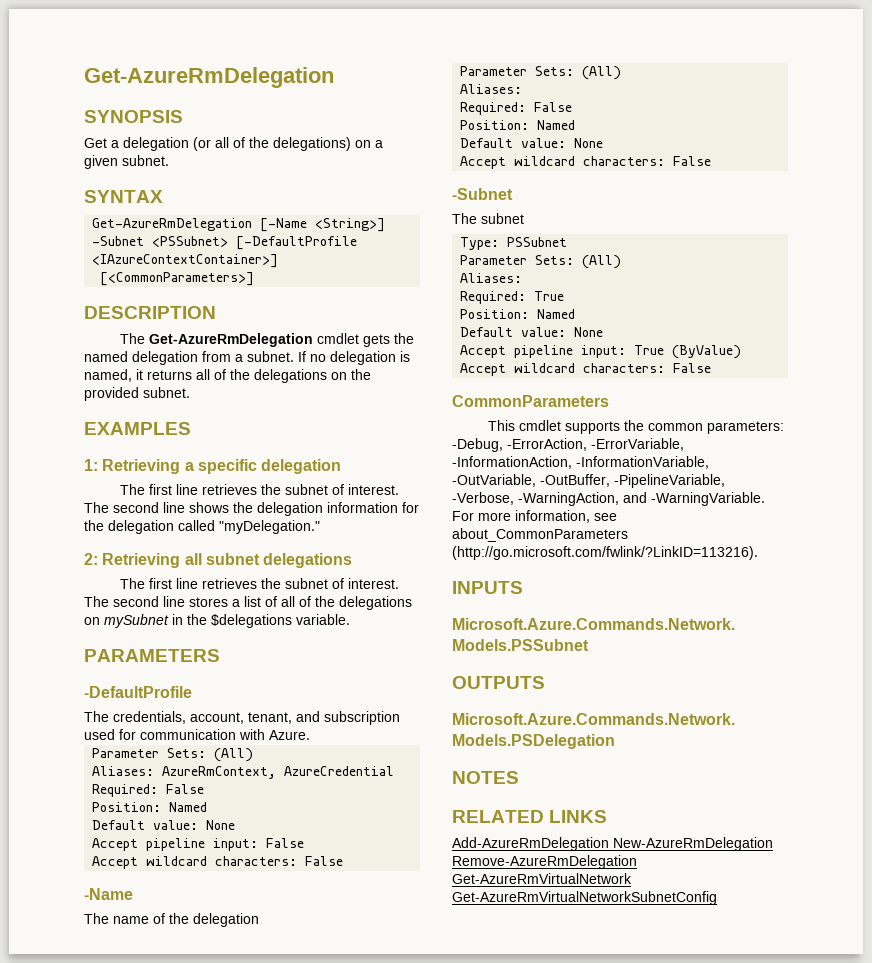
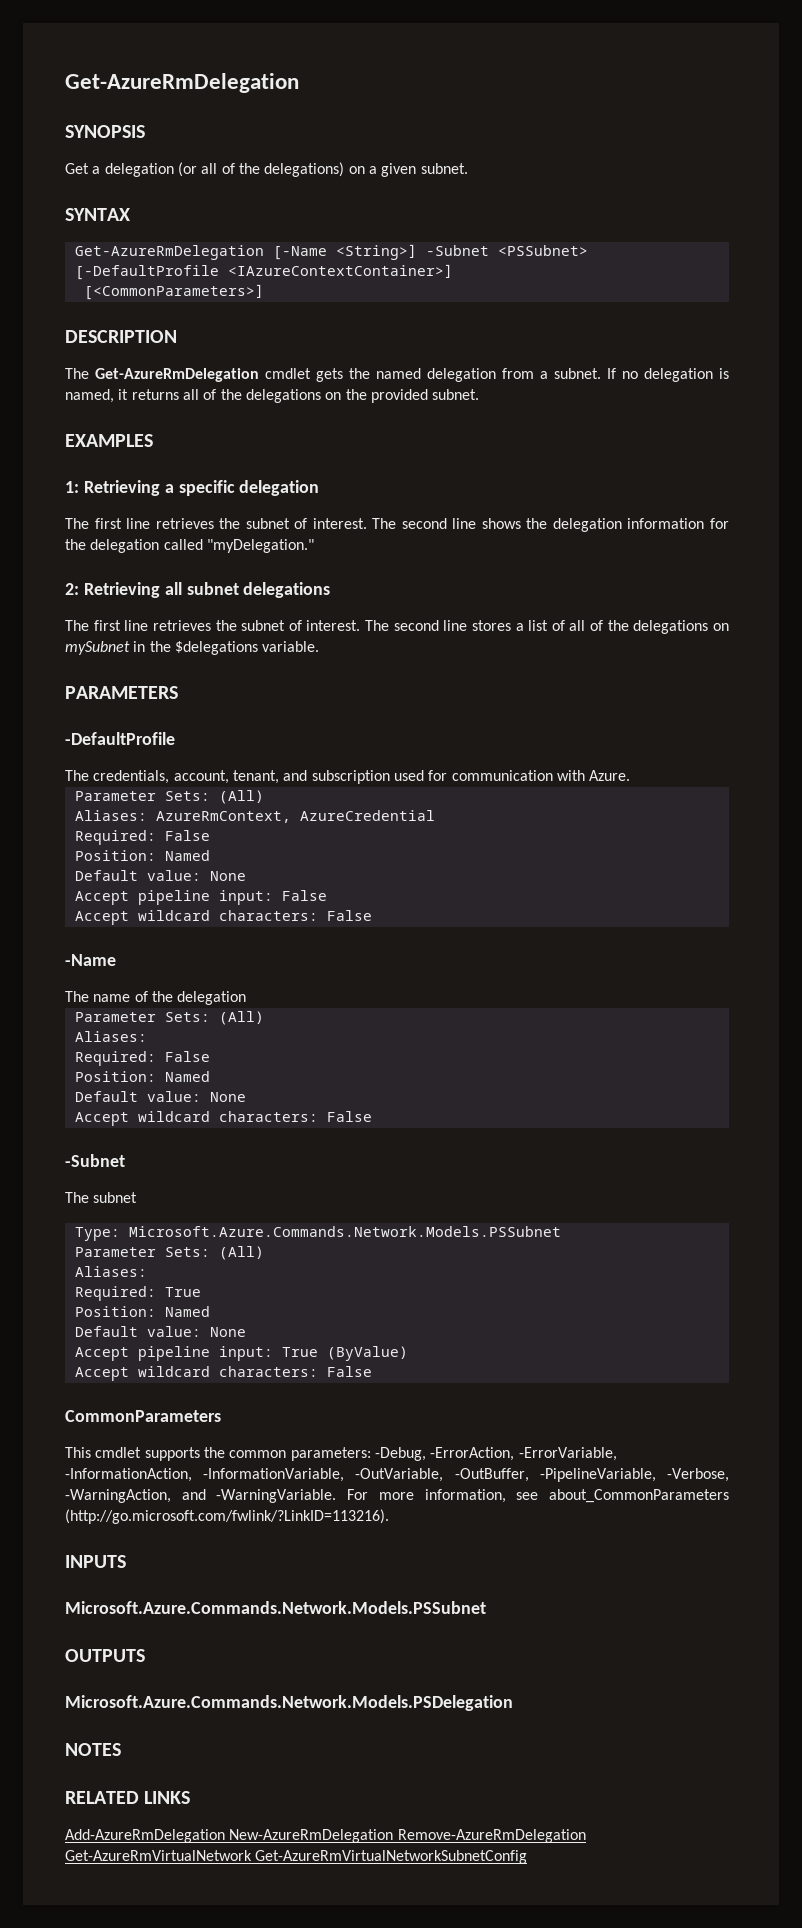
- Type: PSSubnet
+ Type: Microsoft.Azure.Commands.Network.Models.PSSubnet

